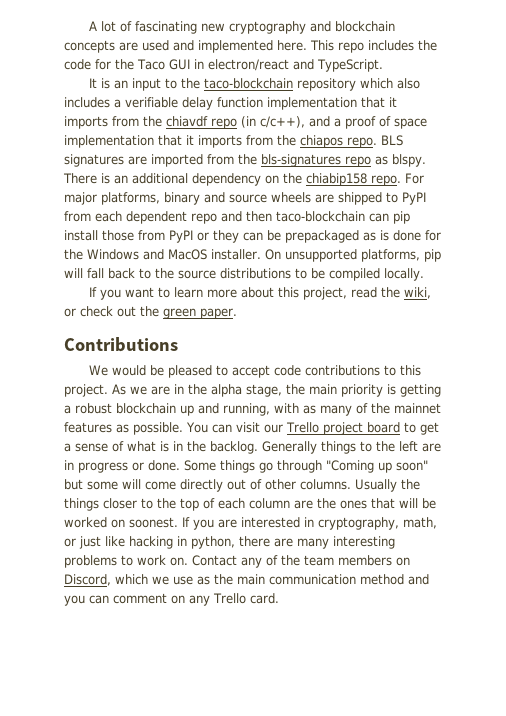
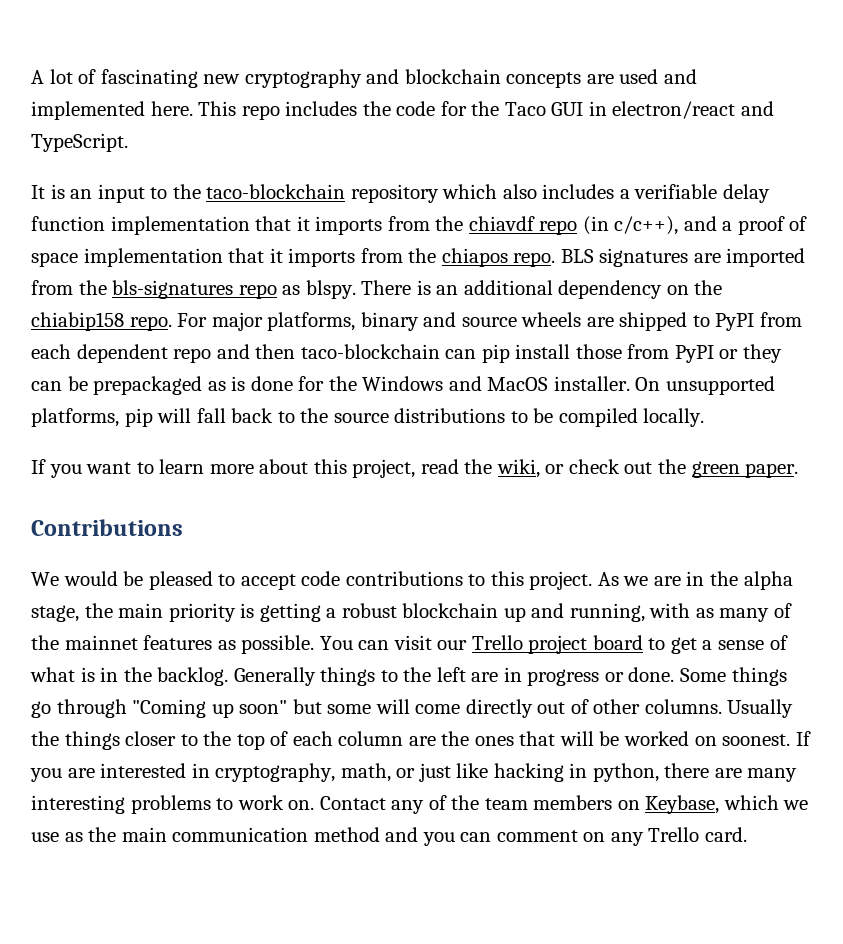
- Contact any of the team members on Discord, which we use as the main communication method and you can comment on any Trello card.
+ Contact any of the team members on Keybase, which we use as the main communication method and you can comment on any Trello card.

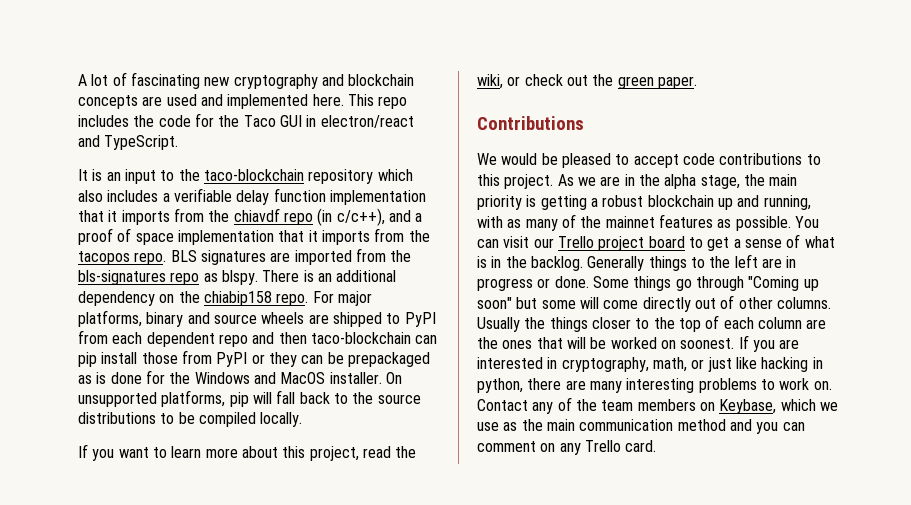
- It is an input to the taco-blockchain repository which also includes a verifiable delay function implementation that it imports from the chiavdf repo (in c/c++), and a proof of space implementation that it imports from the chiapos repo.
+ It is an input to the taco-blockchain repository which also includes a verifiable delay function implementation that it imports from the chiavdf repo (in c/c++), and a proof of space implementation that it imports from the tacopos repo.

